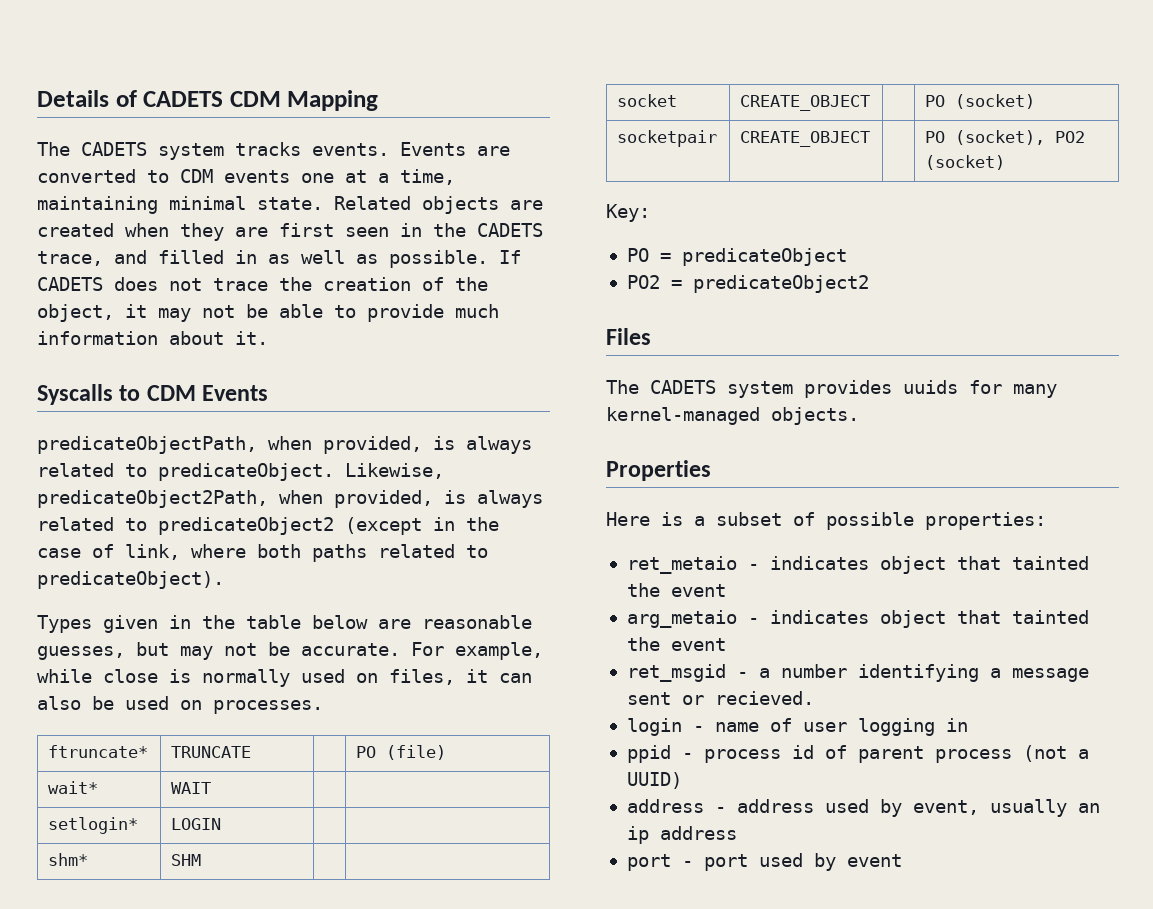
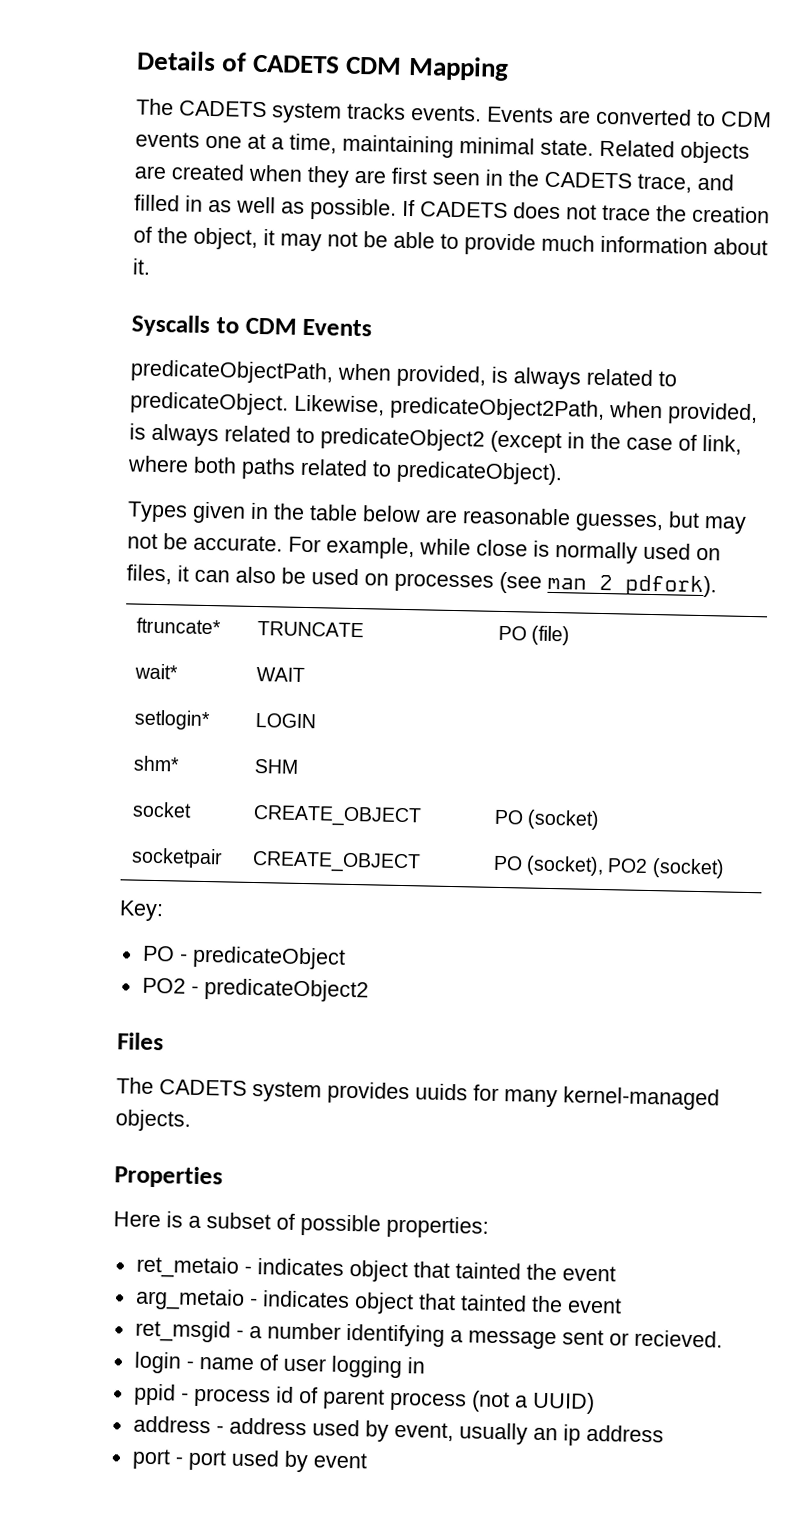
- For example, while close is normally used on files, it can also be used on processes.
+ For example, while close is normally used on files, it can also be used on processes (see man 2 pdfork).
- PO = predicateObject
+ PO - predicateObject
- PO2 = predicateObject2
+ PO2 - predicateObject2

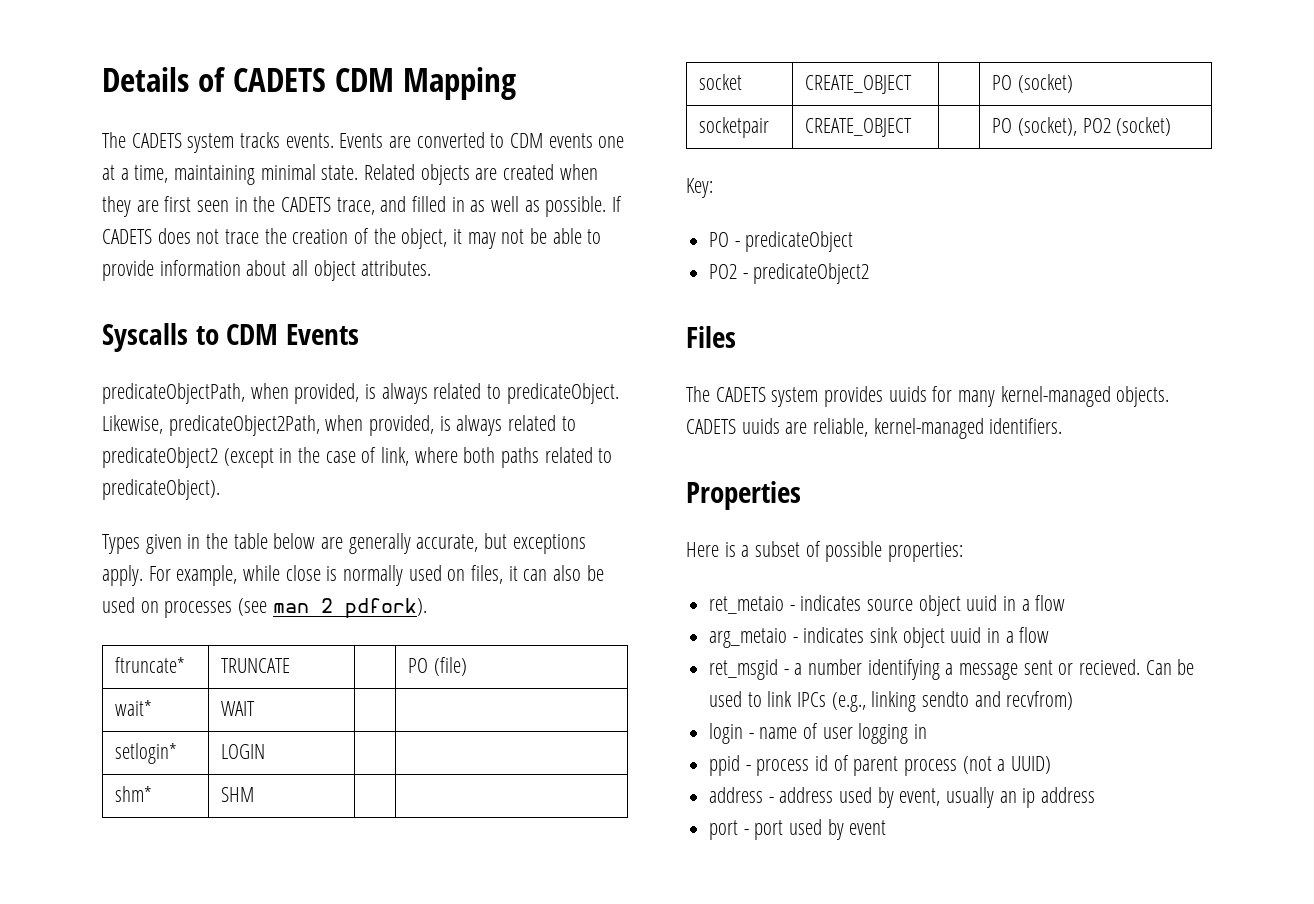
- If CADETS does not trace the creation of the object, it may not be able to provide much information about it.
+ If CADETS does not trace the creation of the object, it may not be able to provide information about all object attributes.
- Types given in the table below are reasonable guesses, but may not be accurate.
+ Types given in the table below are generally accurate, but exceptions apply.
+ CADETS uuids are reliable, kernel-managed identifiers.
- ret_metaio - indicates object that tainted the event
- arg_metaio - indicates object that tainted the event
+ ret_metaio - indicates source object uuid in a flow
+ arg_metaio - indicates sink object uuid in a flow
+ Can be used to link IPCs (e.g., linking sendto and recvfrom)

